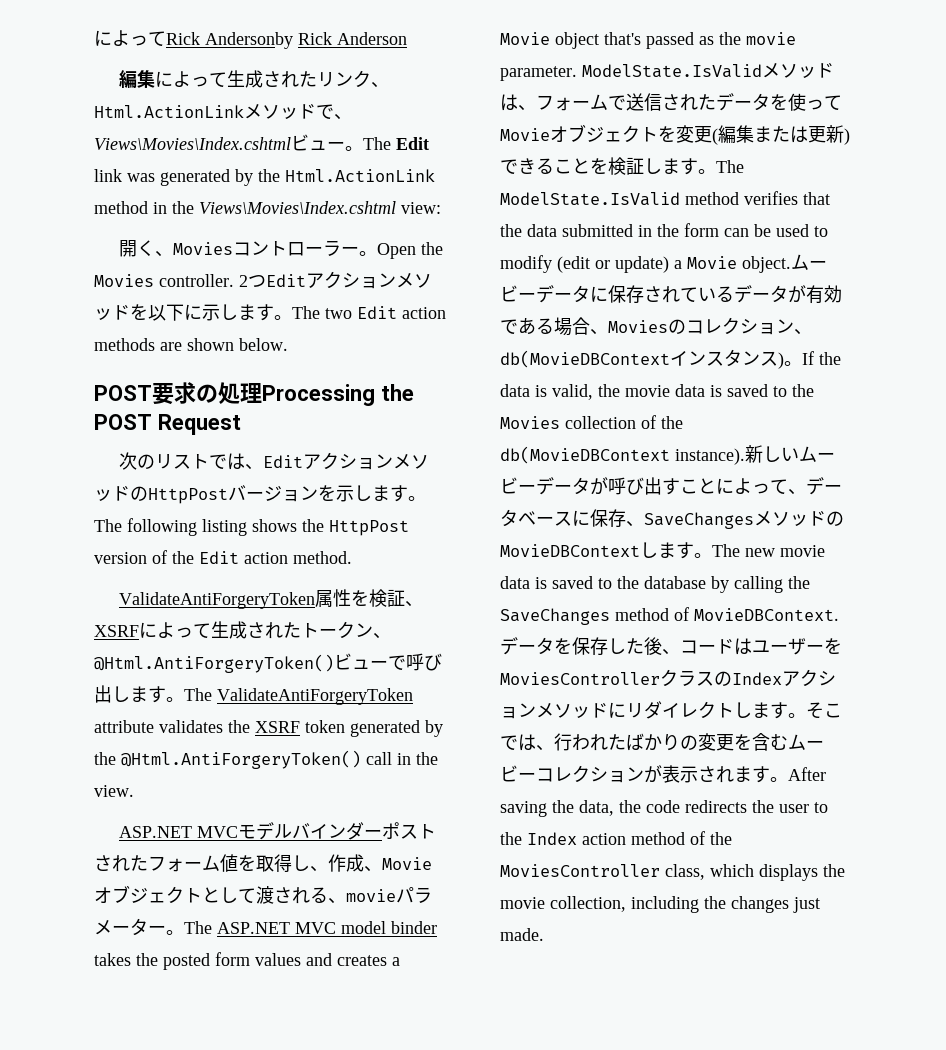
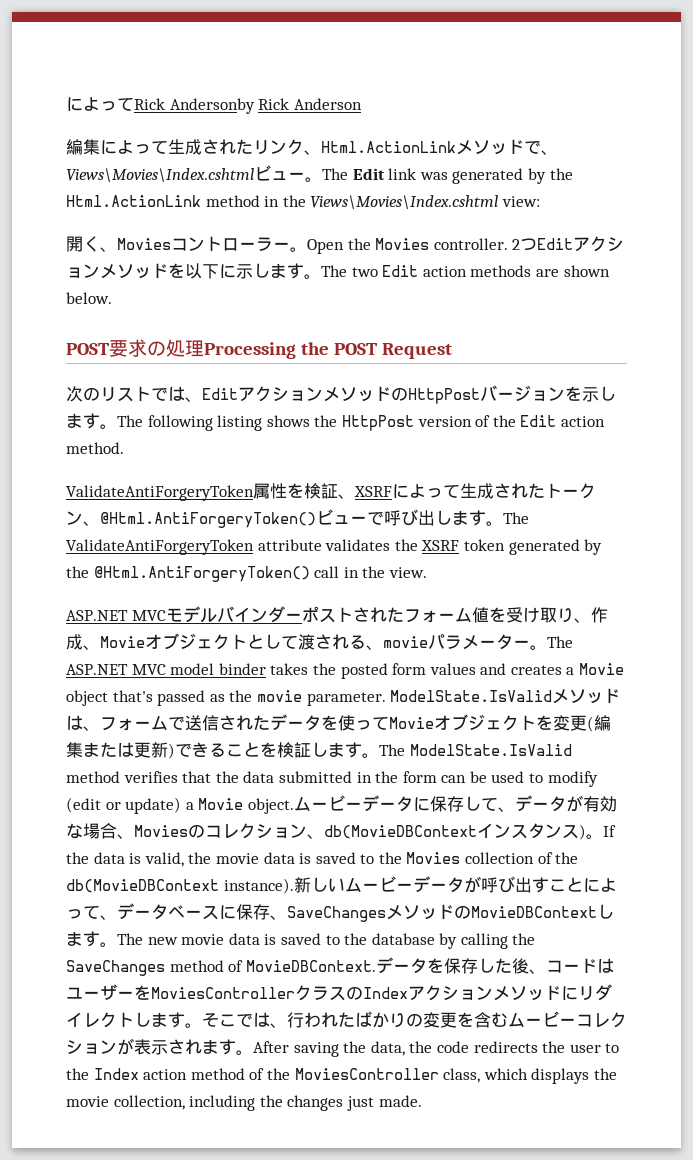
- ASP.NET MVCモデルバインダーポストされたフォーム値を取得し、作成、Movieオブジェクトとして渡される、movieパラメーター。
+ ASP.NET MVCモデルバインダーポストされたフォーム値を受け取り、作成、Movieオブジェクトとして渡される、movieパラメーター。
- ムービーデータに保存されているデータが有効である場合、Moviesのコレクション、db(MovieDBContextインスタンス)。
+ ムービーデータに保存して、データが有効な場合、Moviesのコレクション、db(MovieDBContextインスタンス)。

